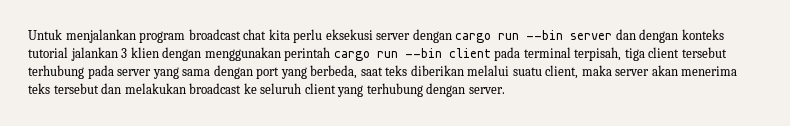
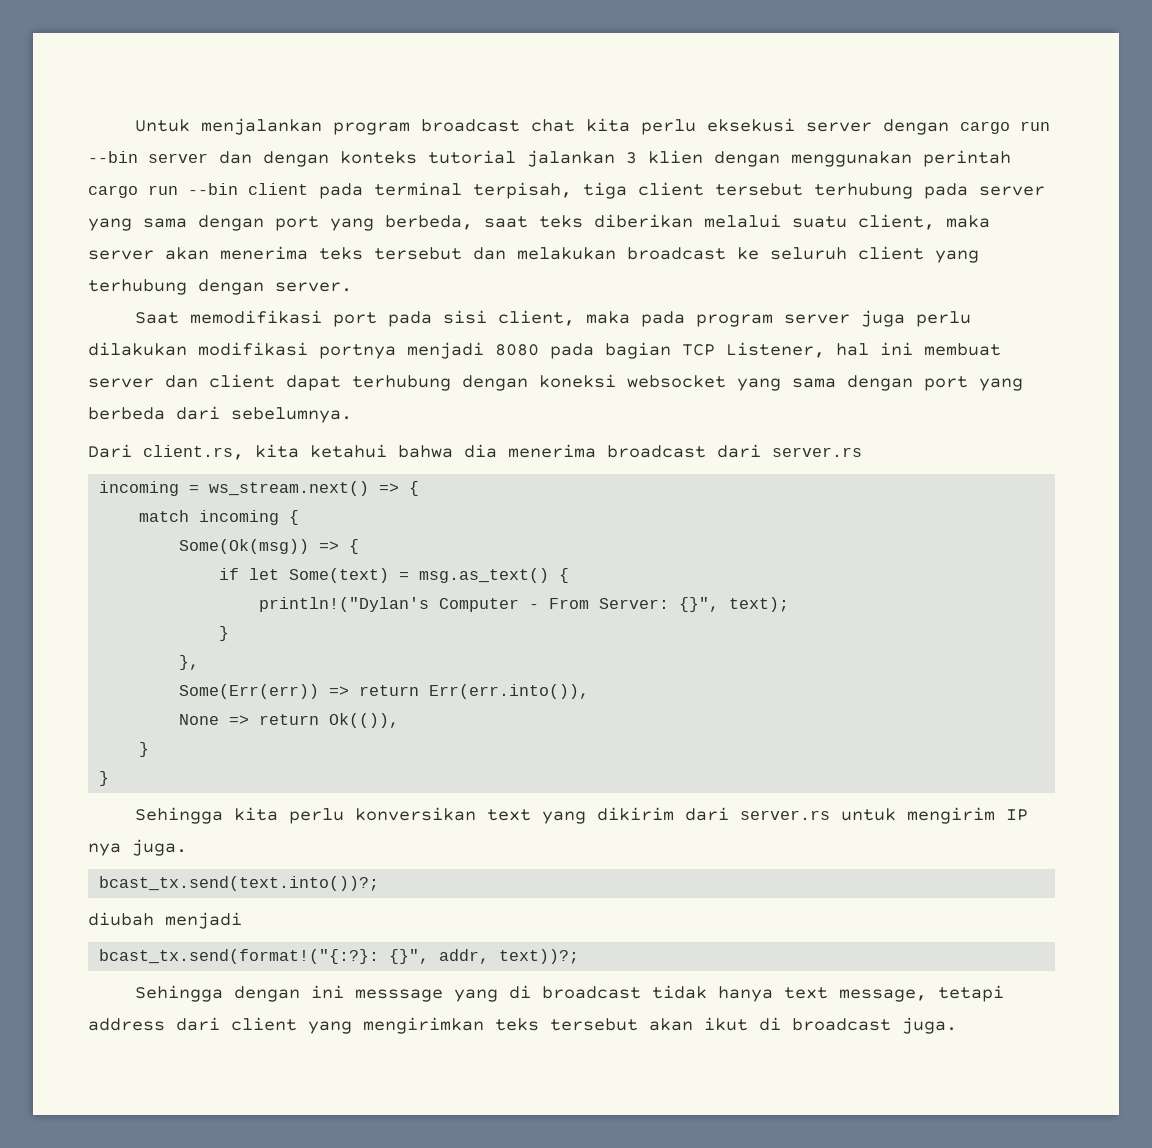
+ Saat memodifikasi port pada sisi client, maka pada program server juga perlu dilakukan modifikasi portnya menjadi 8080 pada bagian TCP Listener, hal ini membuat server dan client dapat terhubung dengan koneksi websocket yang sama dengan port yang berbeda dari sebelumnya.
+ Dari client.rs, kita ketahui bahwa dia menerima broadcast dari server.rs
+ incoming = ws_stream.next() => {
+ match incoming {
+ Some(Ok(msg)) => {
+ if let Some(text) = msg.as_text() {
+ println!("Dylan's Computer - From Server: {}", text);
+ }
+ },
+ Some(Err(err)) => return Err(err.into()),
+ None => return Ok(()),
+ }
+ }
+ Sehingga kita perlu konversikan text yang dikirim dari server.rs untuk mengirim IP nya juga.
+ bcast_tx.send(text.into())?;
+ diubah menjadi
+ bcast_tx.send(format!("{:?}: {}", addr, text))?;
+ Sehingga dengan ini messsage yang di broadcast tidak hanya text message, tetapi address dari client yang mengirimkan teks tersebut akan ikut di broadcast juga.

